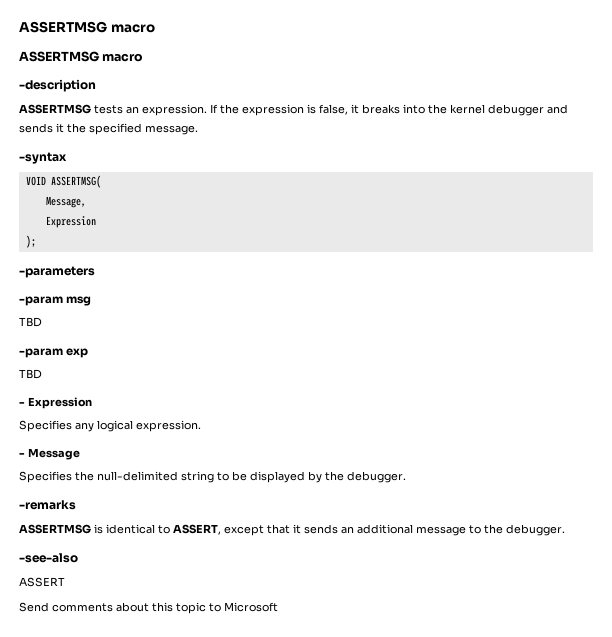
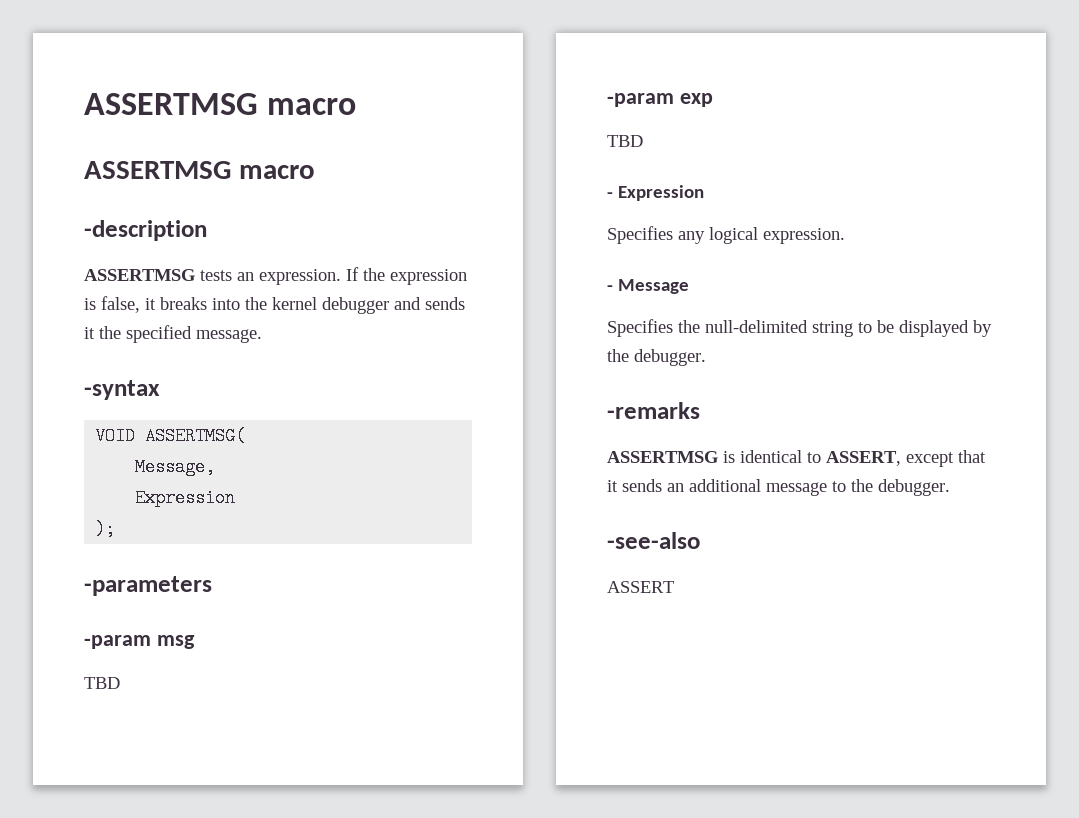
- Send comments about this topic to Microsoft

